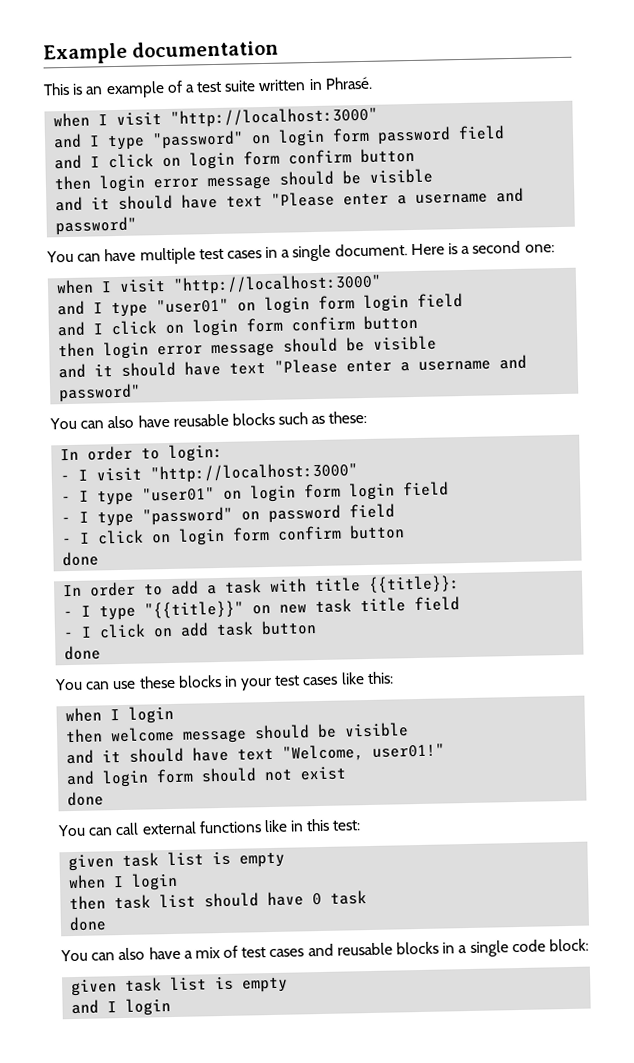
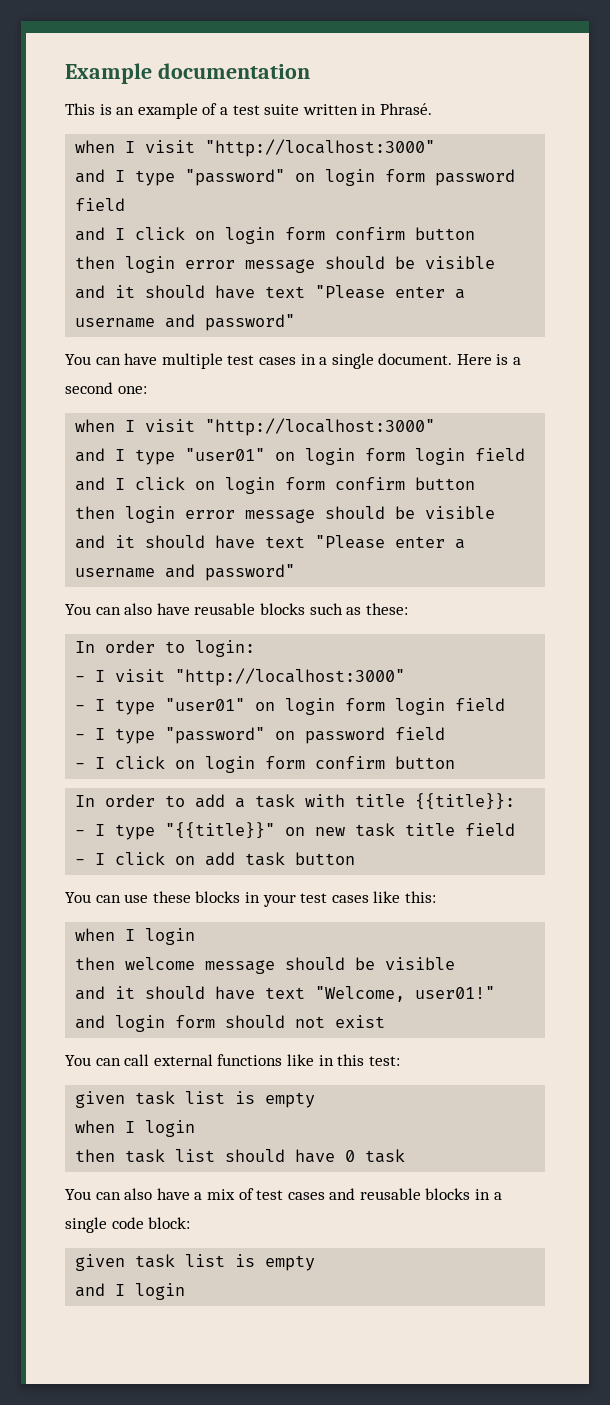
  - I click on login form confirm button
- done
  - I click on add task button
- done
  and login form should not exist
- done
  then task list should have 0 task
- done

